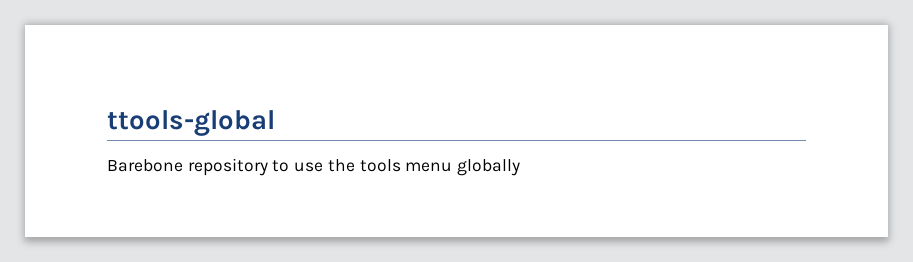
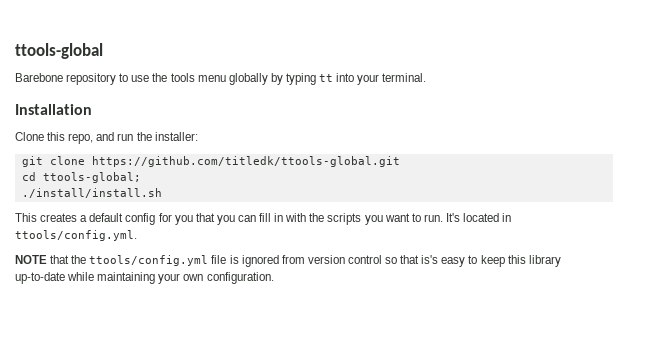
- Barebone repository to use the tools menu globally
+ Barebone repository to use the tools menu globally by typing tt into your terminal.
+ Installation
+ Clone this repo, and run the installer:
+ git clone https://github.com/titledk/ttools-global.git
+ cd ttools-global;
+ ./install/install.sh
+ This creates a default config for you that you can fill in with the scripts you want to run. It's located in ttools/config.yml.
+ NOTE that the ttools/config.yml file is ignored from version control so that is's easy to keep this library up-to-date while maintaining your own configuration.

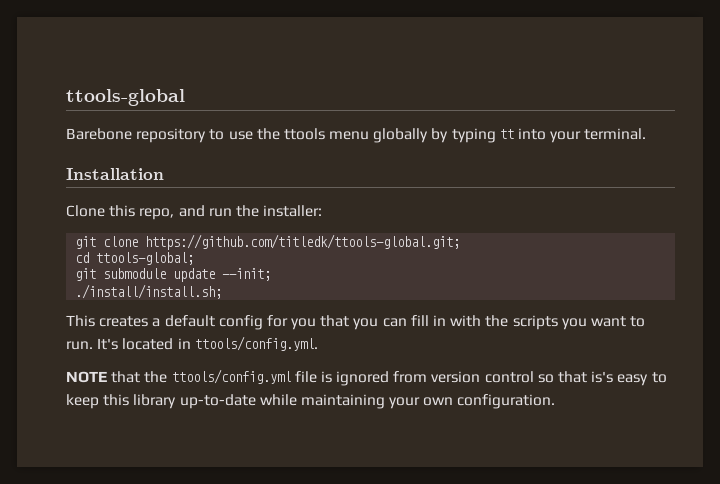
- Barebone repository to use the tools menu globally by typing tt into your terminal.
+ Barebone repository to use the ttools menu globally by typing tt into your terminal.
- git clone https://github.com/titledk/ttools-global.git
+ git clone https://github.com/titledk/ttools-global.git;
- ./install/install.sh
+ git submodule update --init;
+ ./install/install.sh;

